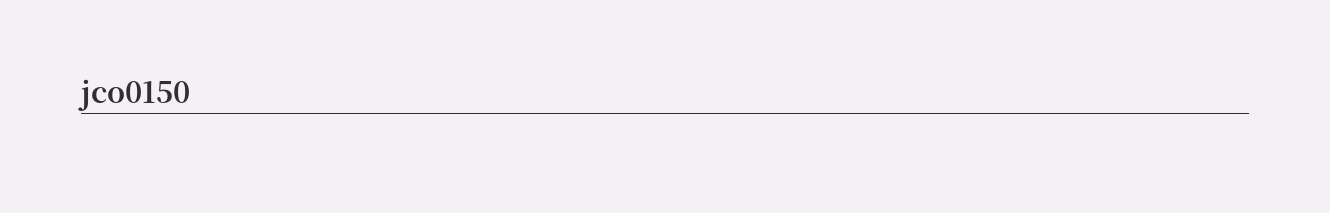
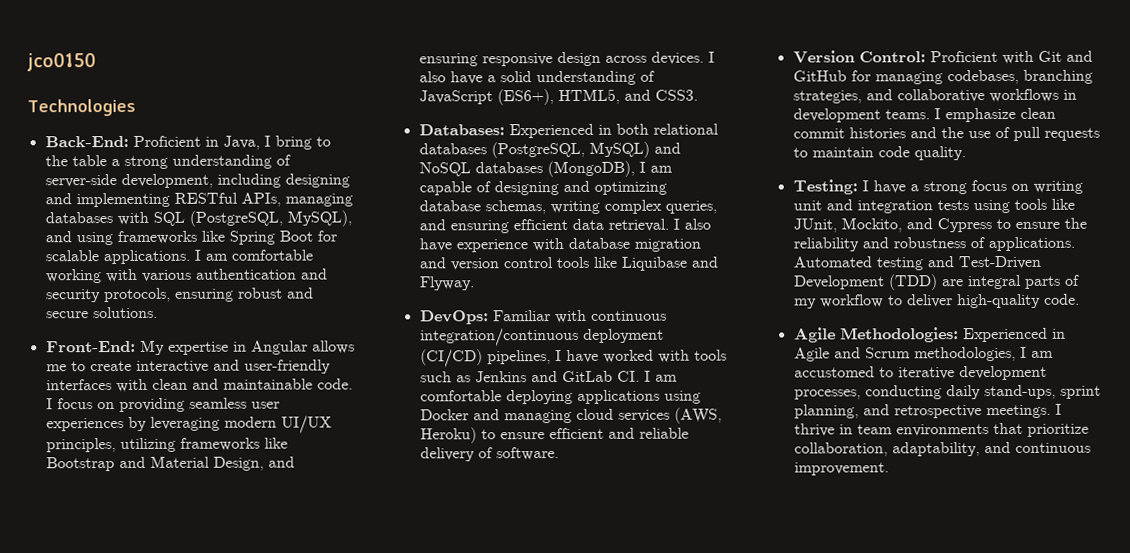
+ Technologies
+ Back-End: Proficient in Java, I bring to the table a strong understanding of server-side development, including designing and implementing RESTful APIs, managing databases with SQL (PostgreSQL, MySQL), and using frameworks like Spring Boot for scalable applications. I am comfortable working with various authentication and security protocols, ensuring robust and secure solutions.
+ Front-End: My expertise in Angular allows me to create interactive and user-friendly interfaces with clean and maintainable code. I focus on providing seamless user experiences by leveraging modern UI/UX principles, utilizing frameworks like Bootstrap and Material Design, and ensuring responsive design across devices. I also have a solid understanding of JavaScript (ES6+), HTML5, and CSS3.
+ Databases: Experienced in both relational databases (PostgreSQL, MySQL) and NoSQL databases (MongoDB), I am capable of designing and optimizing database schemas, writing complex queries, and ensuring efficient data retrieval. I also have experience with database migration and version control tools like Liquibase and Flyway.
+ DevOps: Familiar with continuous integration/continuous deployment (CI/CD) pipelines, I have worked with tools such as Jenkins and GitLab CI. I am comfortable deploying applications using Docker and managing cloud services (AWS, Heroku) to ensure efficient and reliable delivery of software.
+ Version Control: Proficient with Git and GitHub for managing codebases, branching strategies, and collaborative workflows in development teams. I emphasize clean commit histories and the use of pull requests to maintain code quality.
+ Testing: I have a strong focus on writing unit and integration tests using tools like JUnit, Mockito, and Cypress to ensure the reliability and robustness of applications. Automated testing and Test-Driven Development (TDD) are integral parts of my workflow to deliver high-quality code.
+ Agile Methodologies: Experienced in Agile and Scrum methodologies, I am accustomed to iterative development processes, conducting daily stand-ups, sprint planning, and retrospective meetings. I thrive in team environments that prioritize collaboration, adaptability, and continuous improvement.

